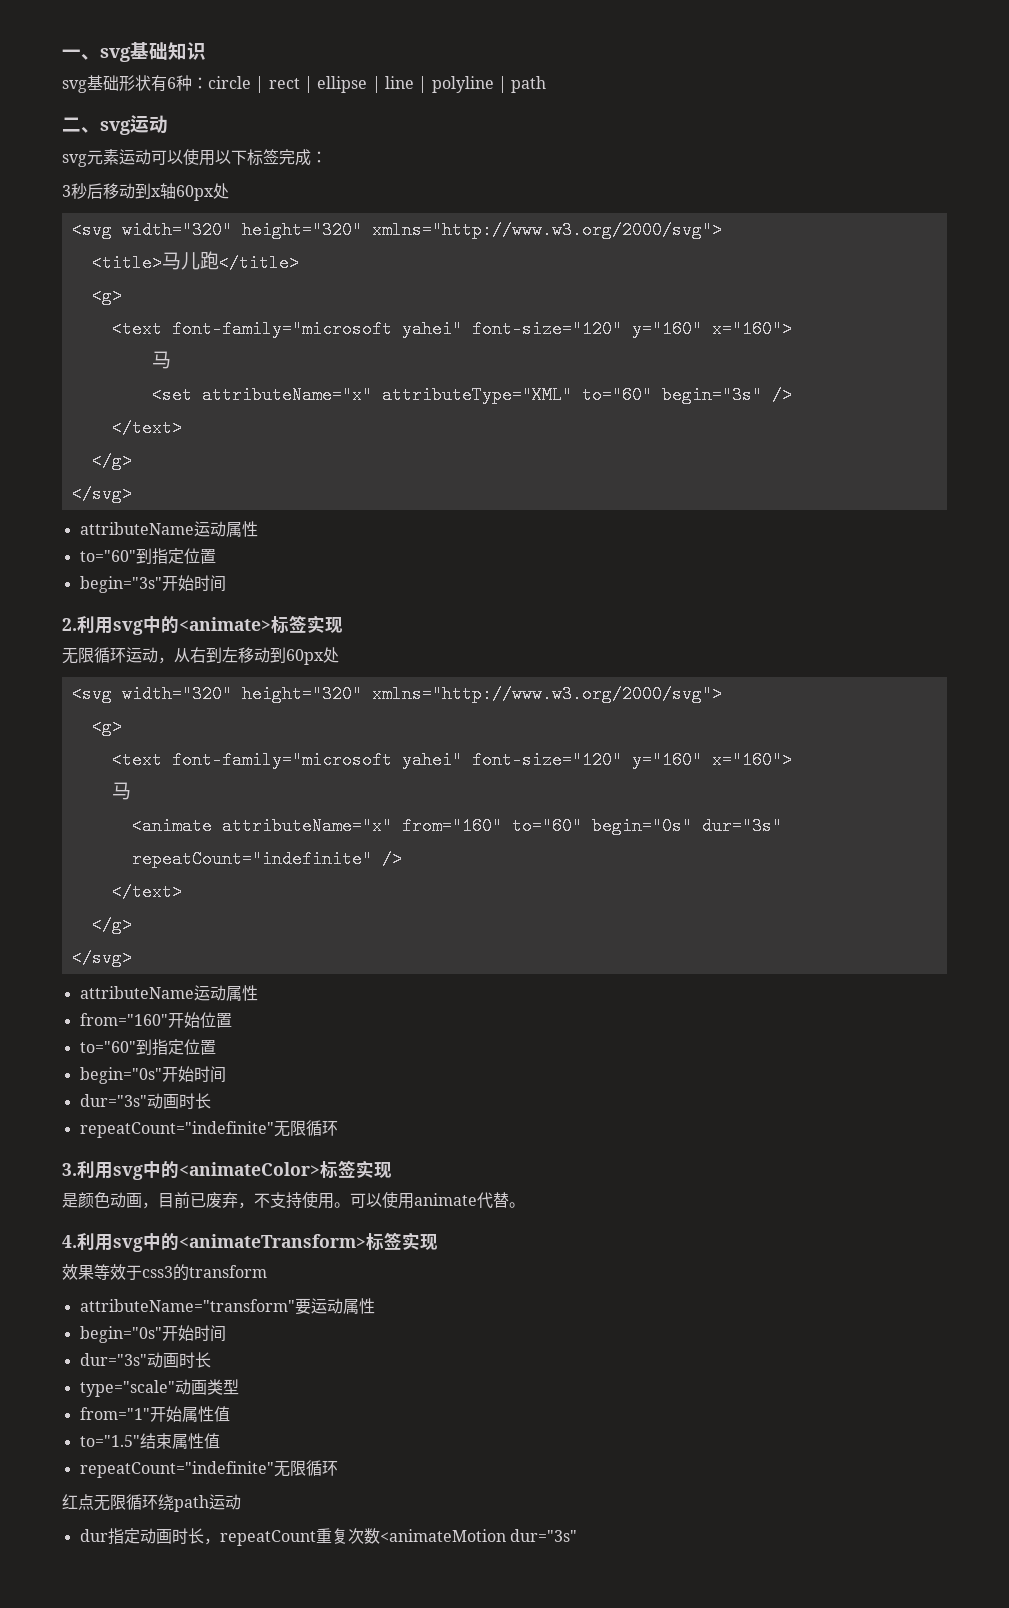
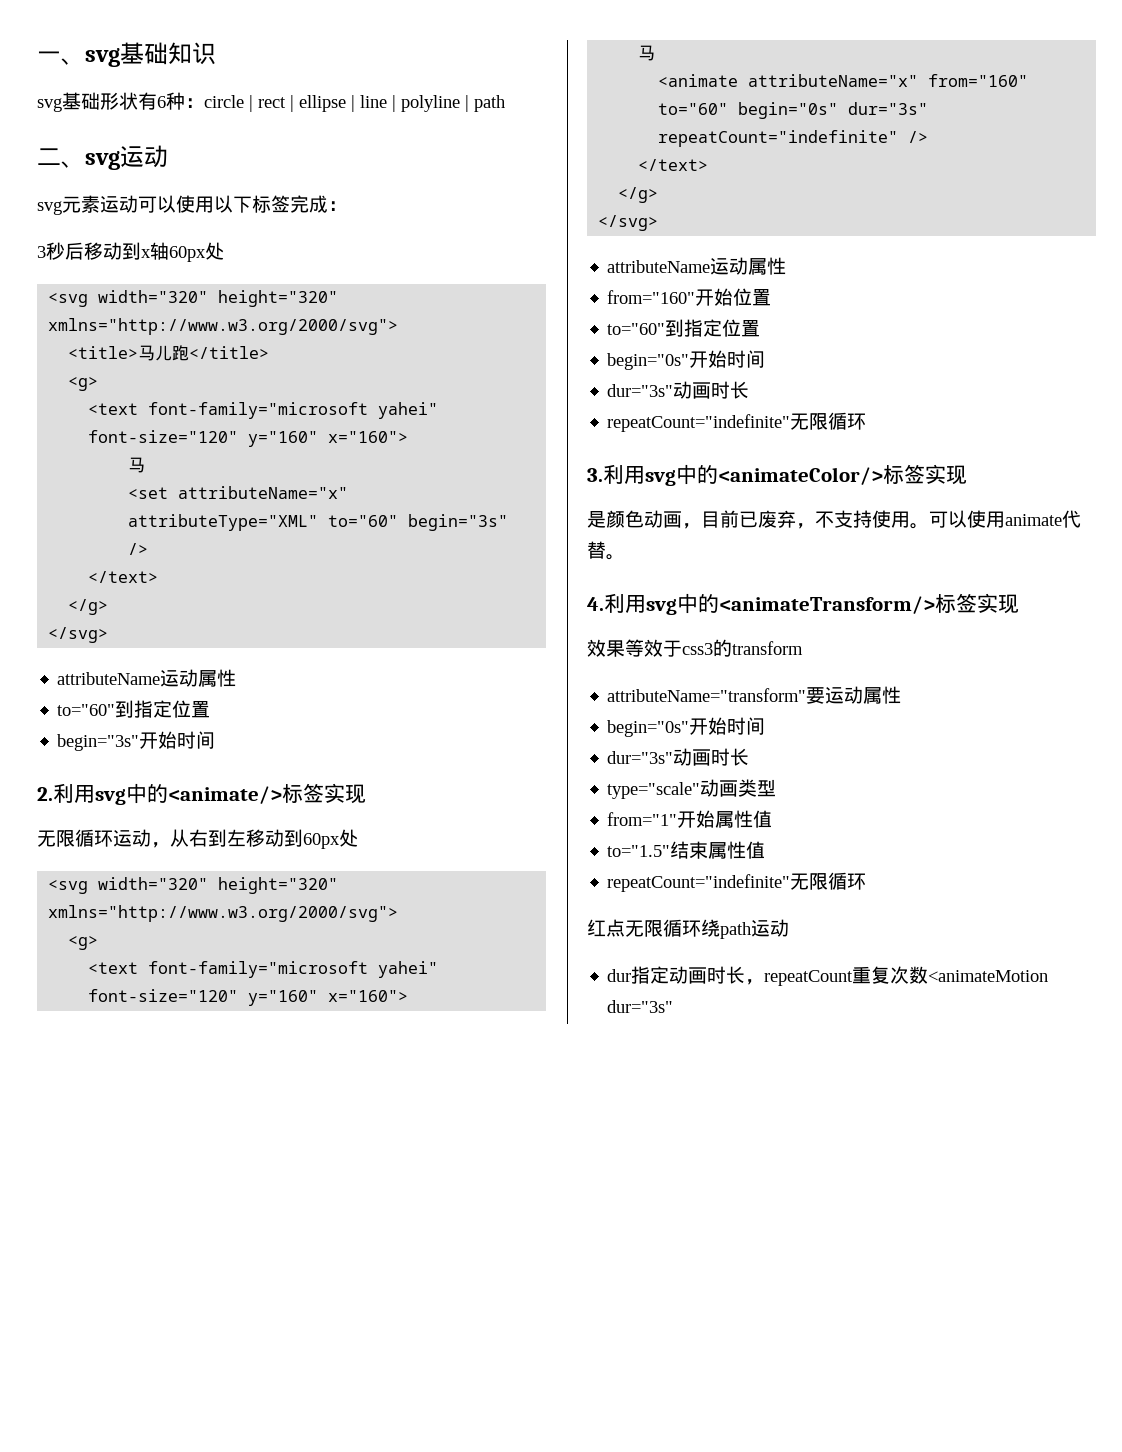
- 2.利用svg中的<animate>标签实现
+ 2.利用svg中的<animate/>标签实现
- 3.利用svg中的<animateColor>标签实现
+ 3.利用svg中的<animateColor/>标签实现
- 4.利用svg中的<animateTransform>标签实现
+ 4.利用svg中的<animateTransform/>标签实现

